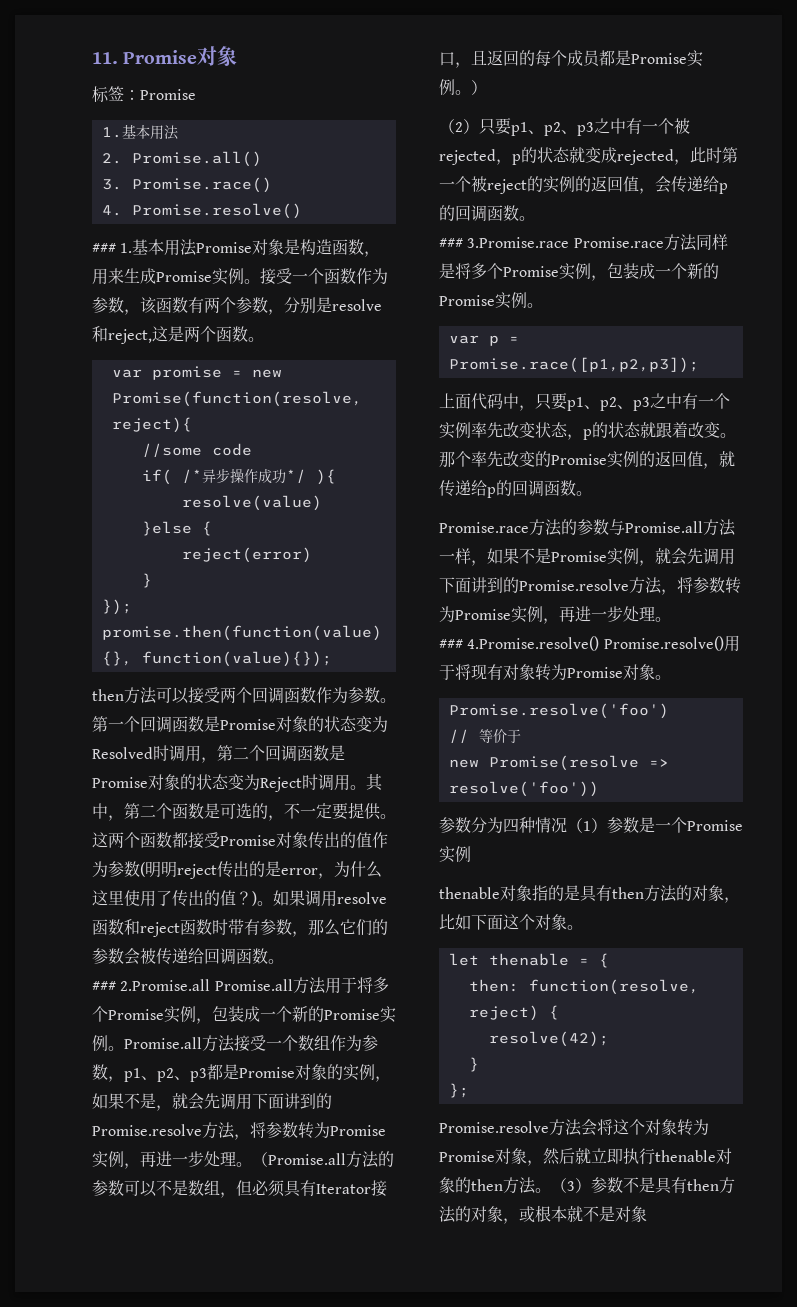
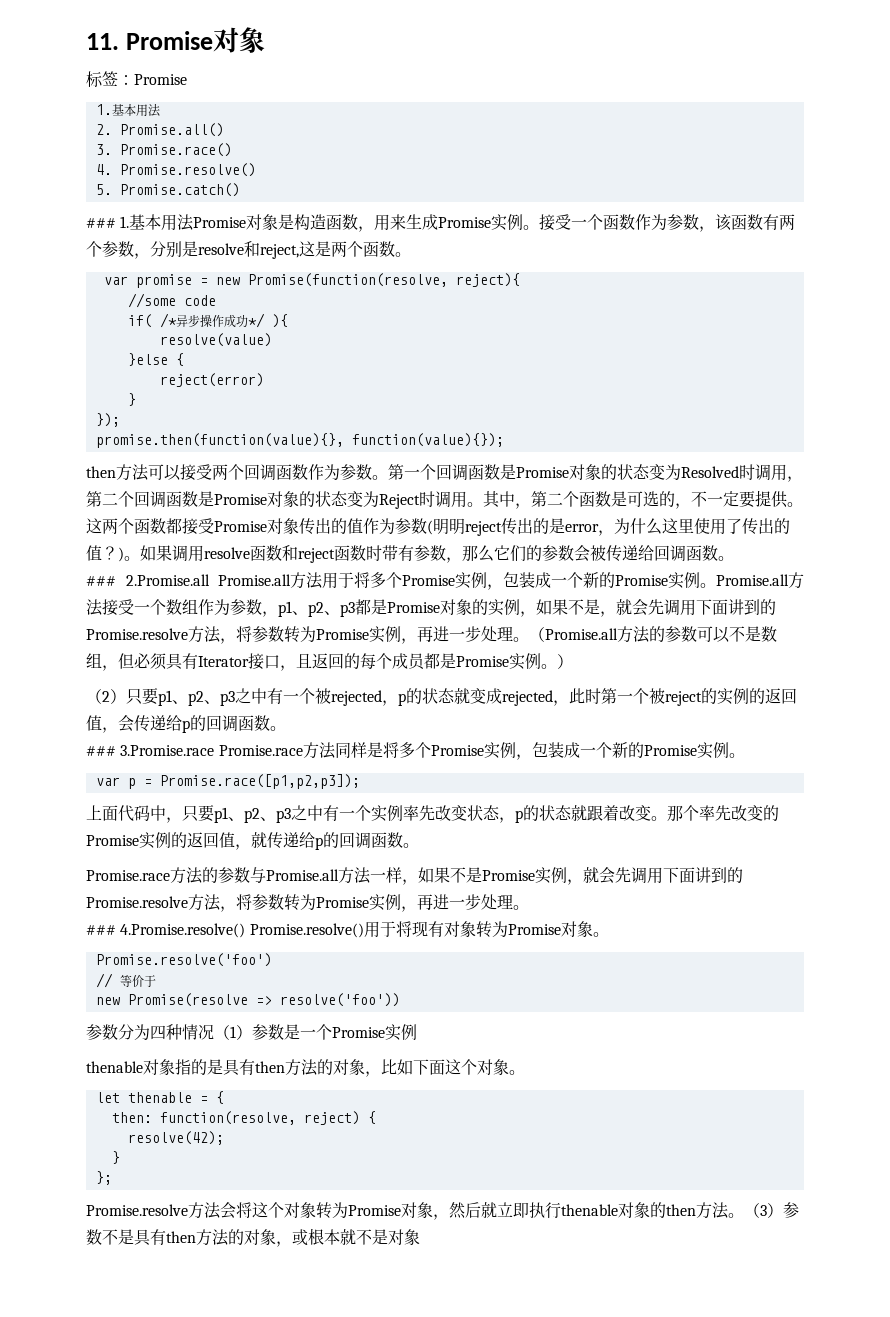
+ 5. Promise.catch()

